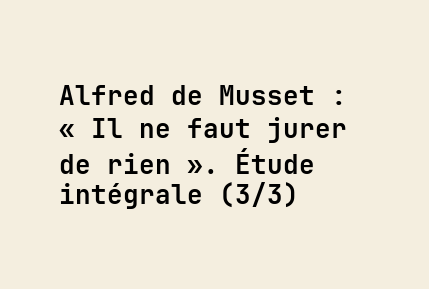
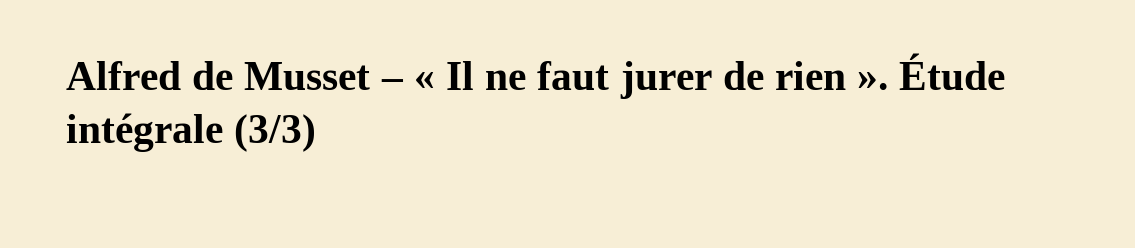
- Alfred de Musset : « Il ne faut jurer de rien ».
+ Alfred de Musset – « Il ne faut jurer de rien ».

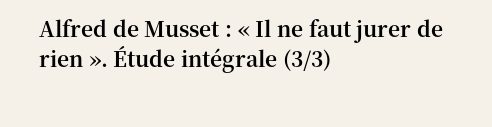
- Alfred de Musset – « Il ne faut jurer de rien ».
+ Alfred de Musset : « Il ne faut jurer de rien ».

